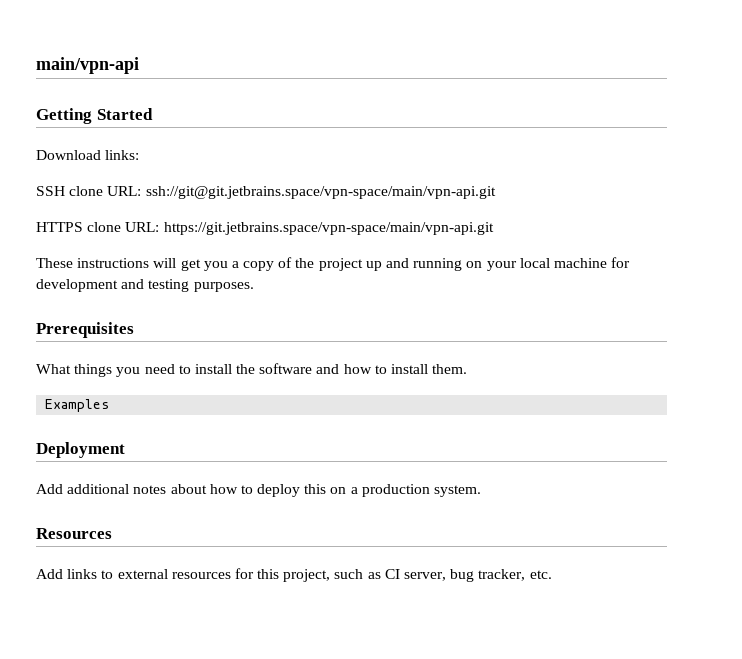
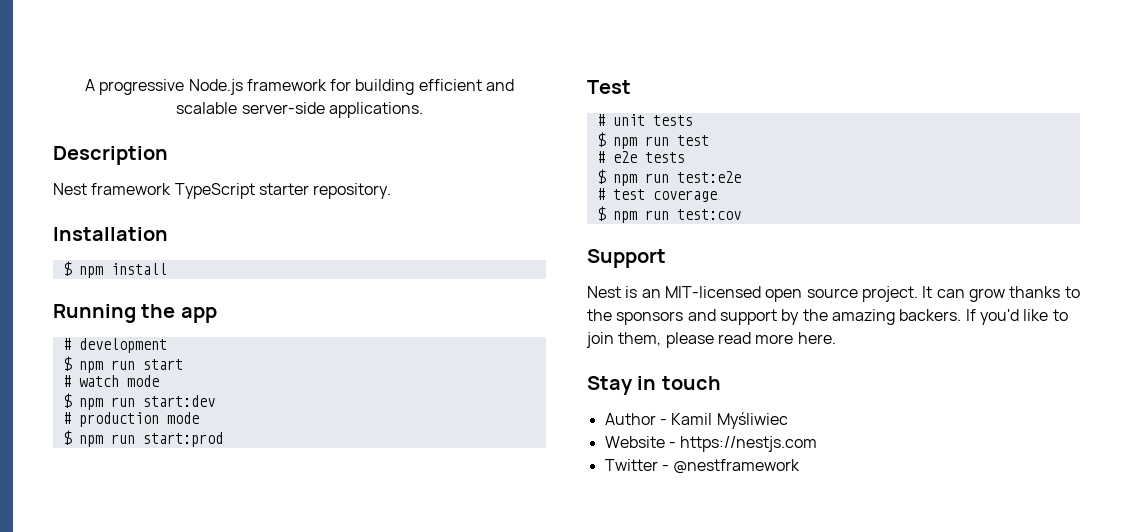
- main/vpn-api
- Getting Started
- Download links:
- SSH clone URL: ssh://git@git.jetbrains.space/vpn-space/main/vpn-api.git
- HTTPS clone URL: https://git.jetbrains.space/vpn-space/main/vpn-api.git
- These instructions will get you a copy of the project up and running on your local machine for development and testing purposes.
- Prerequisites
- What things you need to install the software and how to install them.
- Examples
- Deployment
- Add additional notes about how to deploy this on a production system.
- Resources
- Add links to external resources for this project, such as CI server, bug tracker, etc.
+ A progressive Node.js framework for building efficient and scalable server-side applications.
+ Description
+ Nest framework TypeScript starter repository.
+ Installation
+ $ npm install
+ Running the app
+ # development
+ $ npm run start
+ # watch mode
+ $ npm run start:dev
+ # production mode
+ $ npm run start:prod
+ Test
+ # unit tests
+ $ npm run test
+ # e2e tests
+ $ npm run test:e2e
+ # test coverage
+ $ npm run test:cov
+ Support
+ Nest is an MIT-licensed open source project. It can grow thanks to the sponsors and support by the amazing backers. If you'd like to join them, please read more here.
+ Stay in touch
+ Author - Kamil Myśliwiec
+ Website - https://nestjs.com
+ Twitter - @nestframework

